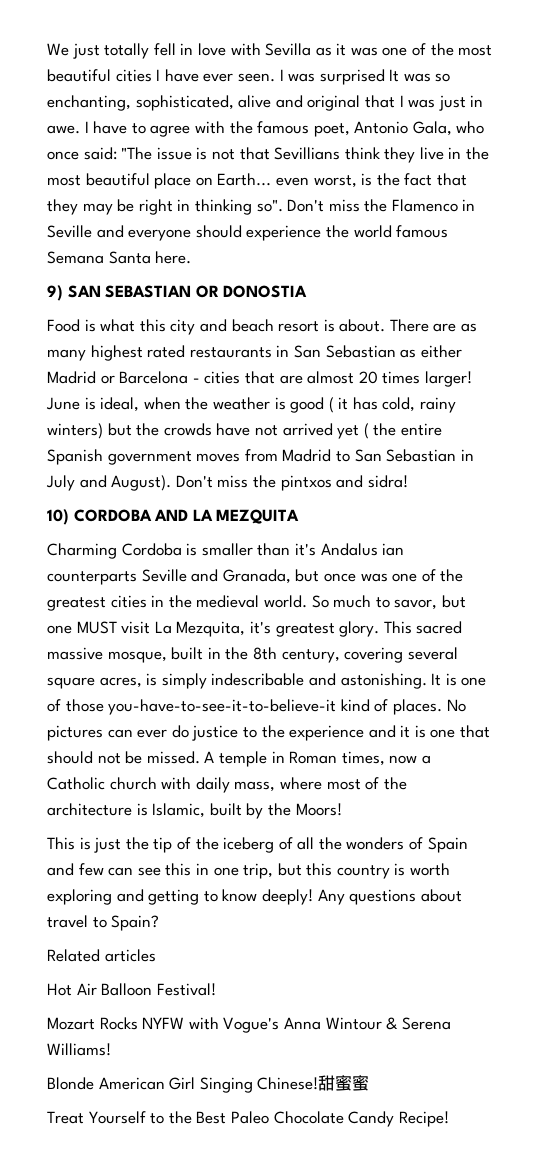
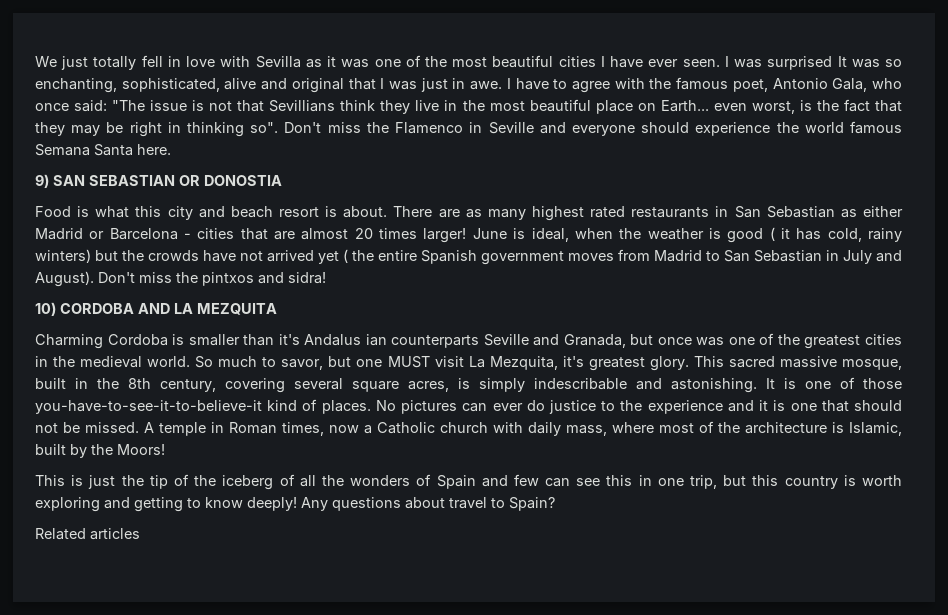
- Hot Air Balloon Festival!
- Mozart Rocks NYFW with Vogue's Anna Wintour & Serena Williams!
- Blonde American Girl Singing Chinese!甜蜜蜜
- Treat Yourself to the Best Paleo Chocolate Candy Recipe!

